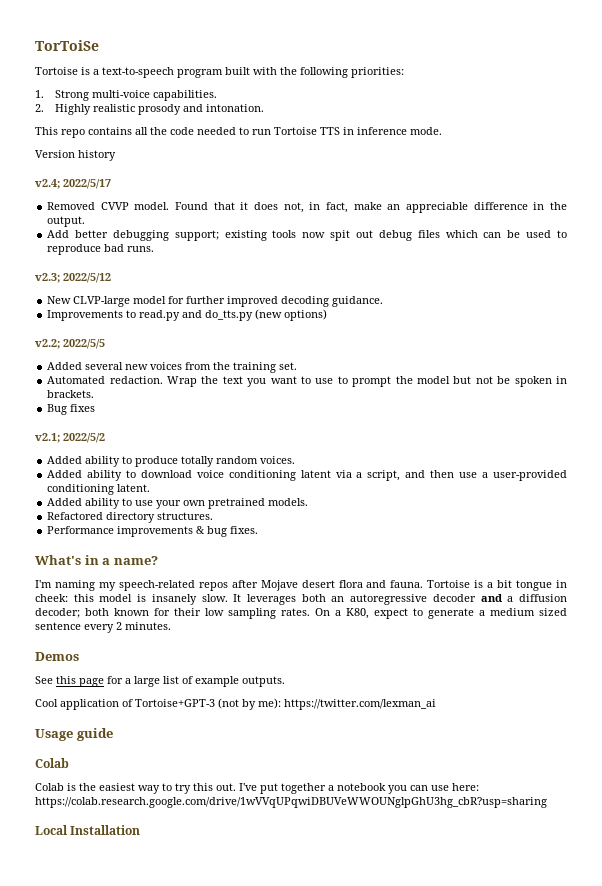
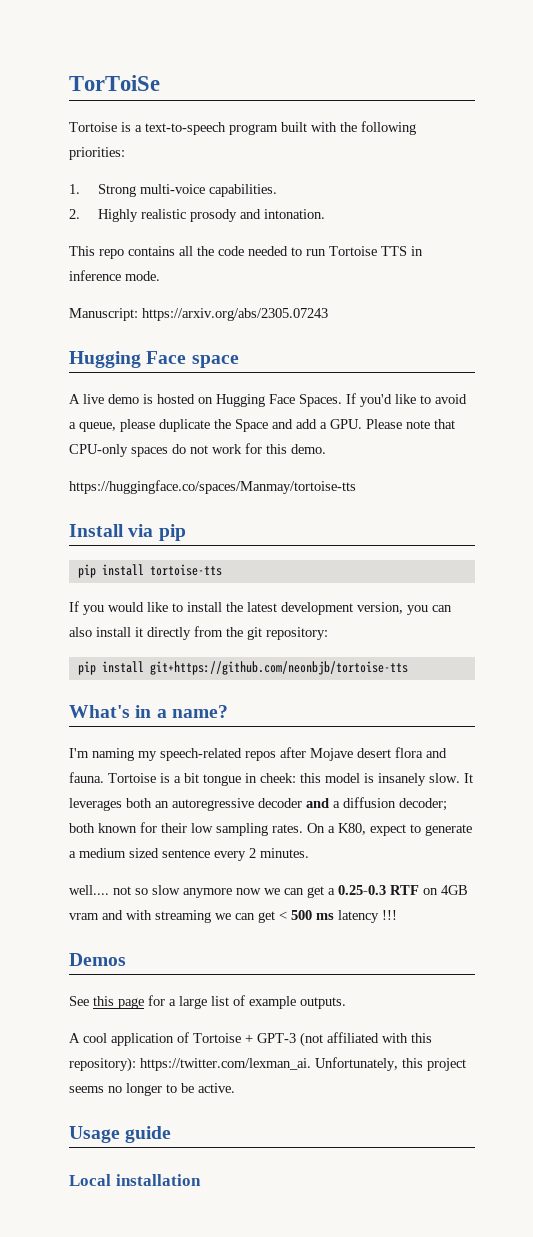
- Version history
- v2.4; 2022/5/17
- Removed CVVP model. Found that it does not, in fact, make an appreciable difference in the output.
- Add better debugging support; existing tools now spit out debug files which can be used to reproduce bad runs.
- v2.3; 2022/5/12
- New CLVP-large model for further improved decoding guidance.
- Improvements to read.py and do_tts.py (new options)
- v2.2; 2022/5/5
- Added several new voices from the training set.
- Automated redaction. Wrap the text you want to use to prompt the model but not be spoken in brackets.
- Bug fixes
- v2.1; 2022/5/2
- Added ability to produce totally random voices.
- Added ability to download voice conditioning latent via a script, and then use a user-provided conditioning latent.
- Added ability to use your own pretrained models.
- Refactored directory structures.
- Performance improvements & bug fixes.
+ Manuscript: https://arxiv.org/abs/2305.07243
+ Hugging Face space
+ A live demo is hosted on Hugging Face Spaces. If you'd like to avoid a queue, please duplicate the Space and add a GPU. Please note that CPU-only spaces do not work for this demo.
+ https://huggingface.co/spaces/Manmay/tortoise-tts
+ Install via pip
+ pip install tortoise-tts
+ If you would like to install the latest development version, you can also install it directly from the git repository:
+ pip install git+https://github.com/neonbjb/tortoise-tts
+ well.... not so slow anymore now we can get a 0.25-0.3 RTF on 4GB vram and with streaming we can get < 500 ms latency !!!
- Cool application of Tortoise+GPT-3 (not by me): https://twitter.com/lexman_ai
+ A cool application of Tortoise + GPT-3 (not affiliated with this repository): https://twitter.com/lexman_ai. Unfortunately, this project seems no longer to be active.
  Usage guide
- Colab
- Colab is the easiest way to try this out. I've put together a notebook you can use here: https://colab.research.google.com/drive/1wVVqUPqwiDBUVeWWOUNglpGhU3hg_cbR?usp=sharing
- Local Installation
+ Local installation

